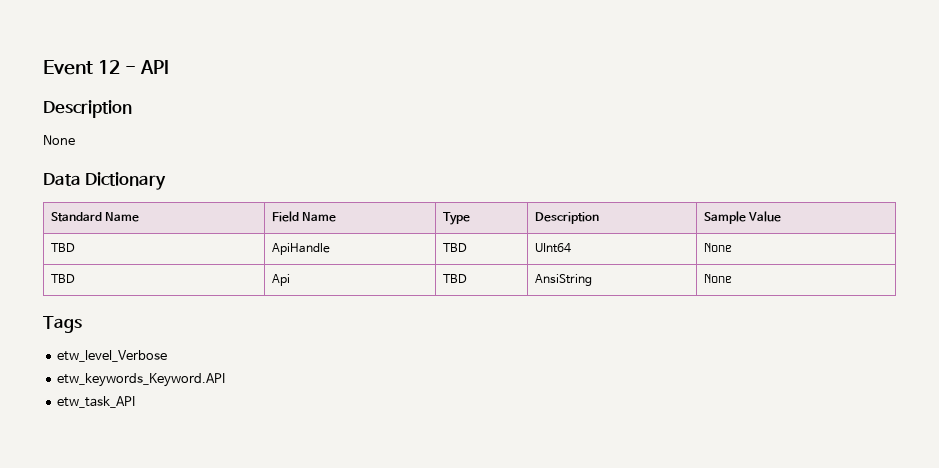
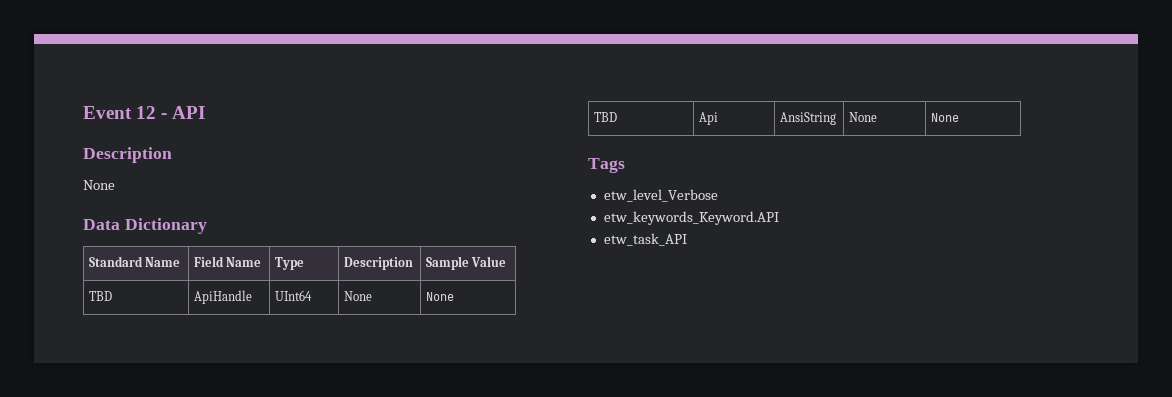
- TBD | ApiHandle | TBD | UInt64 | None
+ TBD | ApiHandle | UInt64 | None | None
- TBD | Api | TBD | AnsiString | None
+ TBD | Api | AnsiString | None | None

